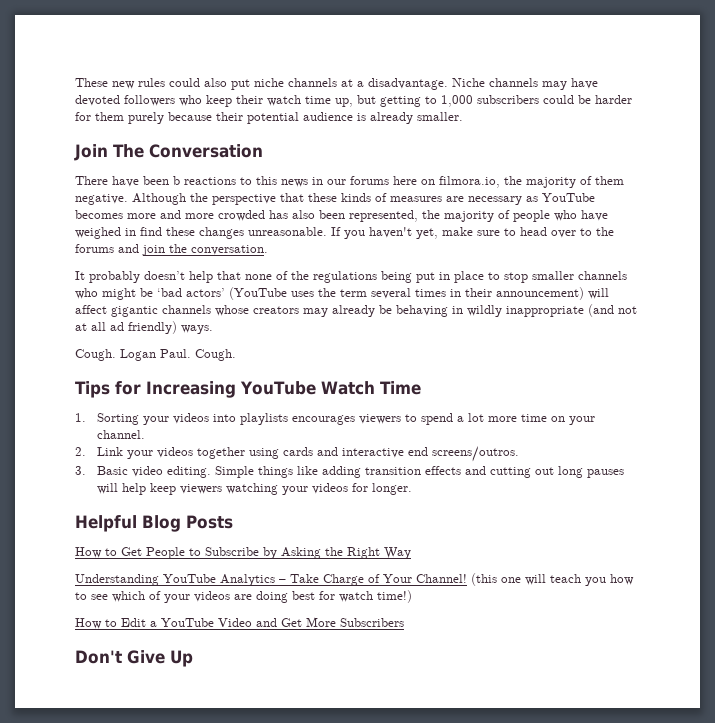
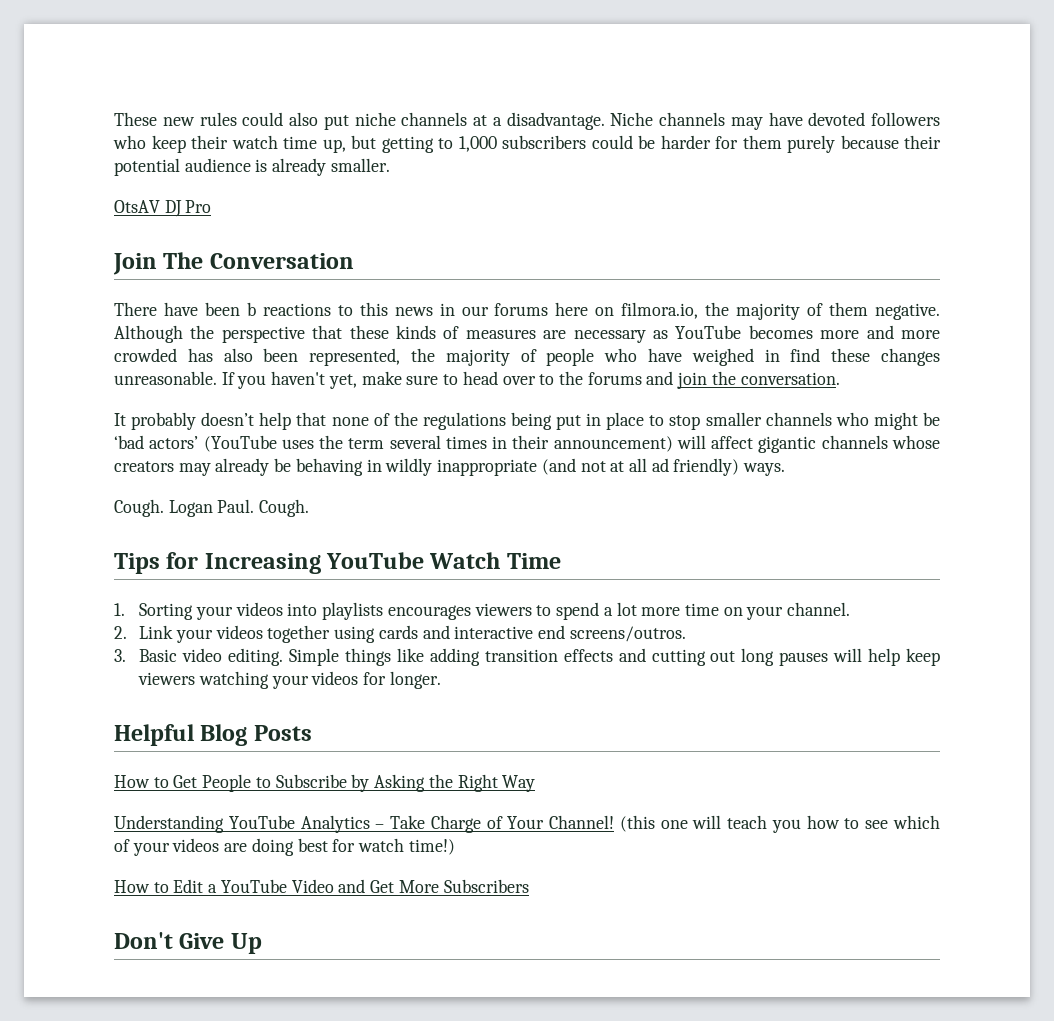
+ OtsAV DJ Pro

